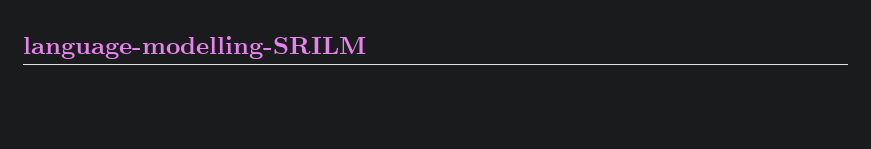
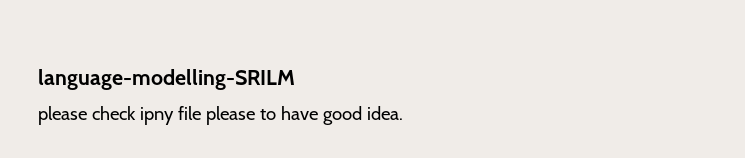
+ please check ipny file please to have good idea.

